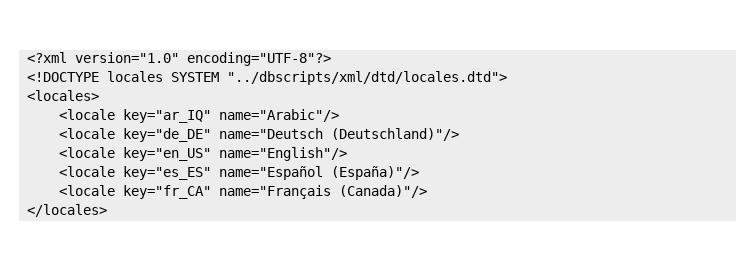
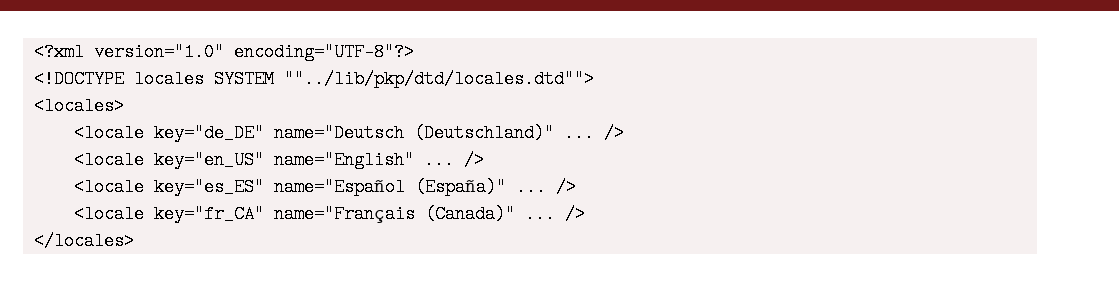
- <!DOCTYPE locales SYSTEM "../dbscripts/xml/dtd/locales.dtd">
+ <!DOCTYPE locales SYSTEM ""../lib/pkp/dtd/locales.dtd"">
- <locale key="ar_IQ" name="Arabic"/>
- <locale key="de_DE" name="Deutsch (Deutschland)"/>
+ <locale key="de_DE" name="Deutsch (Deutschland)" ... />
- <locale key="en_US" name="English"/>
+ <locale key="en_US" name="English" ... />
- <locale key="es_ES" name="Español (España)"/>
+ <locale key="es_ES" name="Español (España)" ... />
- <locale key="fr_CA" name="Français (Canada)"/>
+ <locale key="fr_CA" name="Français (Canada)" ... />

